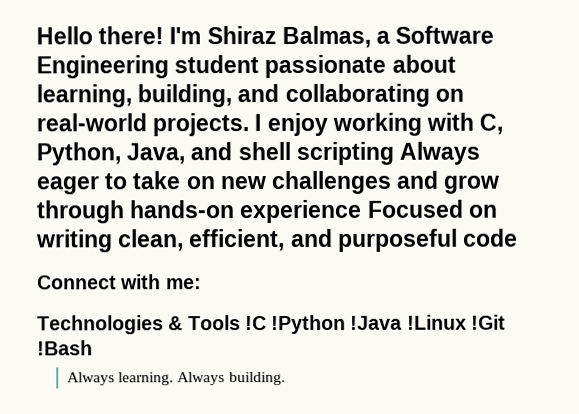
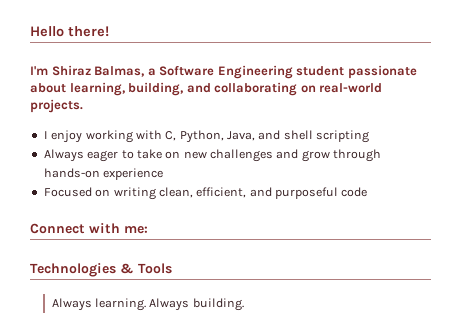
- Hello there! I'm Shiraz Balmas, a Software Engineering student passionate about learning, building, and collaborating on real-world projects. I enjoy working with C, Python, Java, and shell scripting Always eager to take on new challenges and grow through hands-on experience Focused on writing clean, efficient, and purposeful code
+ Hello there!
+ I'm Shiraz Balmas, a Software Engineering student passionate about learning, building, and collaborating on real-world projects.
+ I enjoy working with C, Python, Java, and shell scripting
+ Always eager to take on new challenges and grow through hands-on experience
+ Focused on writing clean, efficient, and purposeful code
- Technologies & Tools !C !Python !Java !Linux !Git !Bash
+ Technologies & Tools

